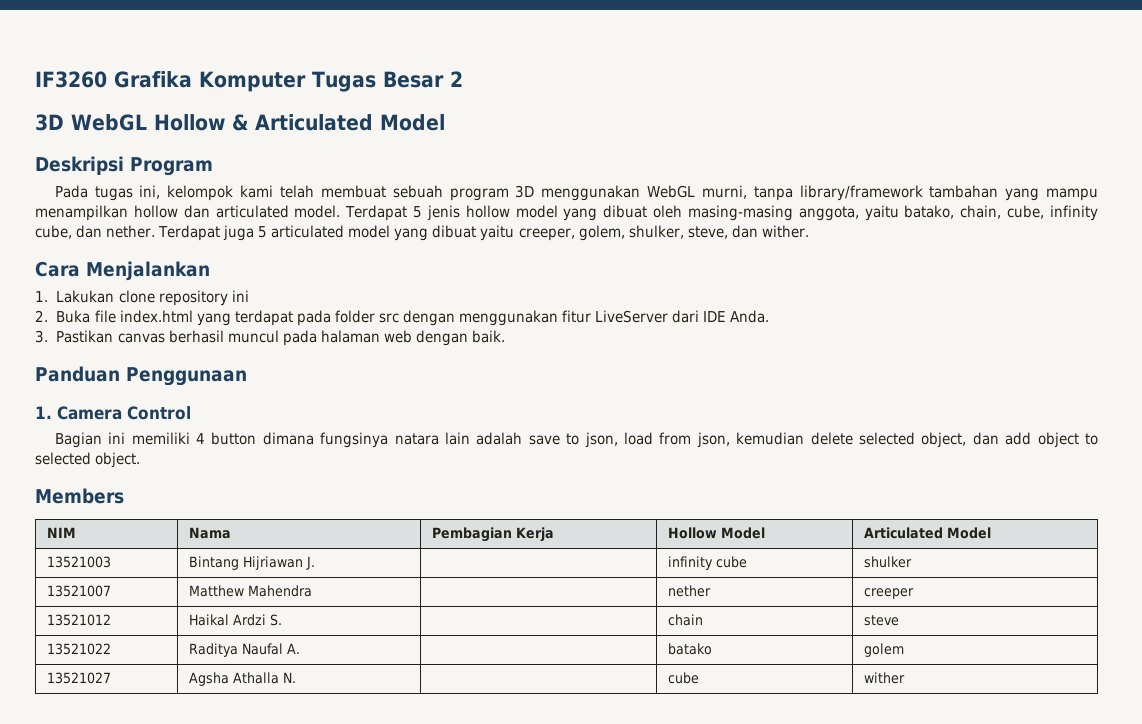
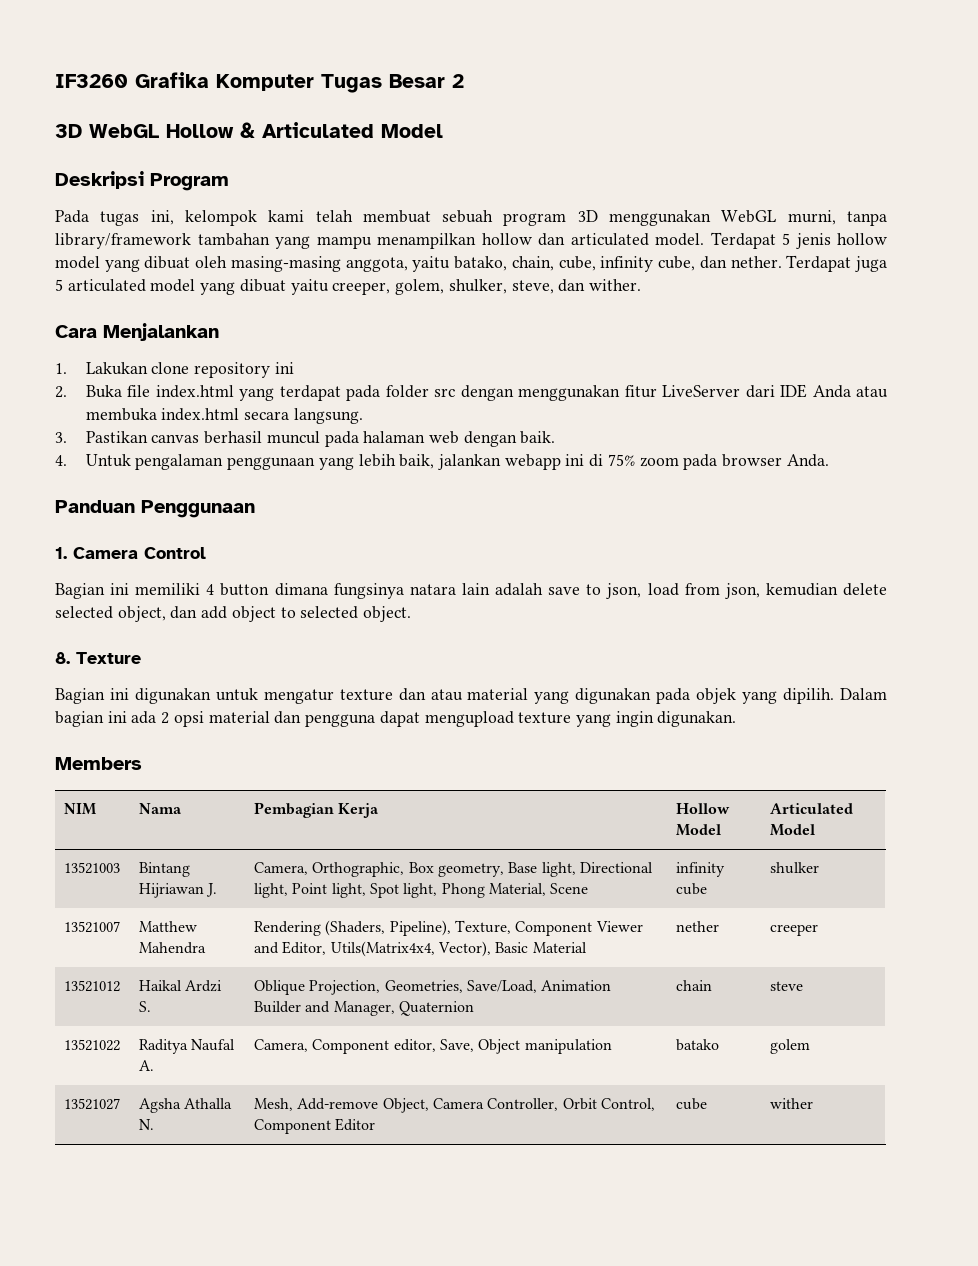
- 2. Buka file index.html yang terdapat pada folder src dengan menggunakan fitur LiveServer dari IDE Anda.
+ 2. Buka file index.html yang terdapat pada folder src dengan menggunakan fitur LiveServer dari IDE Anda atau membuka index.html secara langsung.
+ 4. Untuk pengalaman penggunaan yang lebih baik, jalankan webapp ini di 75% zoom pada browser Anda.
+ 8. Texture
+ Bagian ini digunakan untuk mengatur texture dan atau material yang digunakan pada objek yang dipilih. Dalam bagian ini ada 2 opsi material dan pengguna dapat mengupload texture yang ingin digunakan.
- 13521003 | Bintang Hijriawan J. | | infinity cube | shulker
+ 13521003 | Bintang Hijriawan J. | Camera, Orthographic, Box geometry, Base light, Directional light, Point light, Spot light, Phong Material, Scene | infinity cube | shulker
- 13521007 | Matthew Mahendra | | nether | creeper
+ 13521007 | Matthew Mahendra | Rendering (Shaders, Pipeline), Texture, Component Viewer and Editor, Utils(Matrix4x4, Vector), Basic Material | nether | creeper
- 13521012 | Haikal Ardzi S. | | chain | steve
+ 13521012 | Haikal Ardzi S. | Oblique Projection, Geometries, Save/Load, Animation Builder and Manager, Quaternion | chain | steve
- 13521022 | Raditya Naufal A. | | batako | golem
+ 13521022 | Raditya Naufal A. | Camera, Component editor, Save, Object manipulation | batako | golem
- 13521027 | Agsha Athalla N. | | cube | wither
+ 13521027 | Agsha Athalla N. | Mesh, Add-remove Object, Camera Controller, Orbit Control, Component Editor | cube | wither

